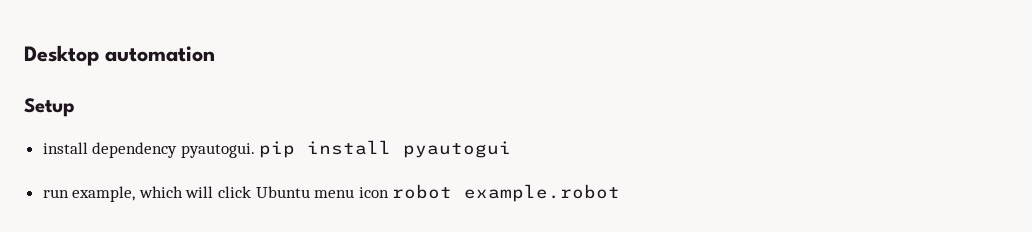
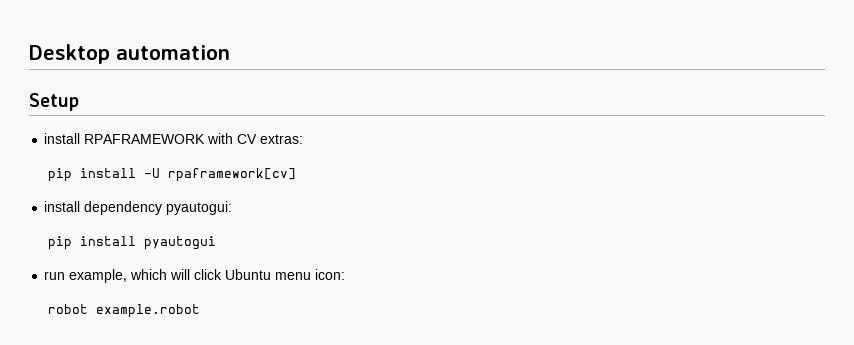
+ install RPAFRAMEWORK with CV extras:
+ pip install -U rpaframework[cv]
- install dependency pyautogui. pip install pyautogui
+ install dependency pyautogui:
+ pip install pyautogui
- run example, which will click Ubuntu menu icon robot example.robot
+ run example, which will click Ubuntu menu icon:
+ robot example.robot

